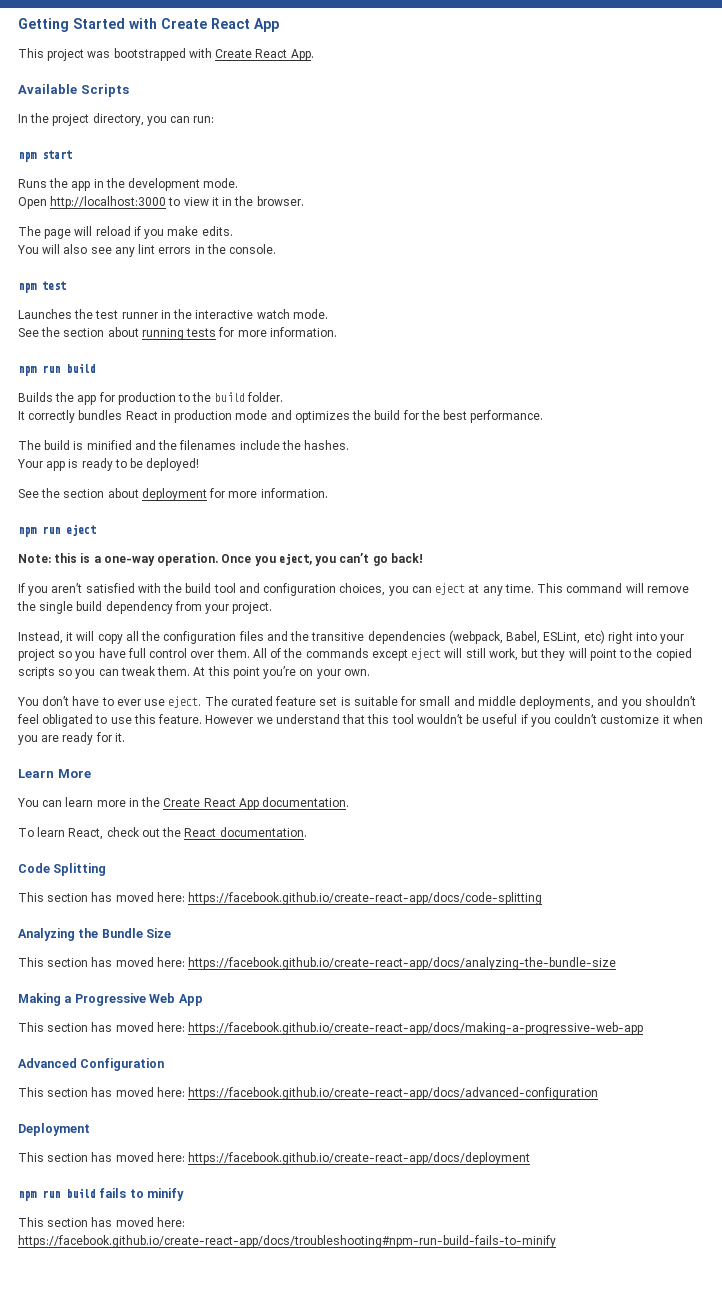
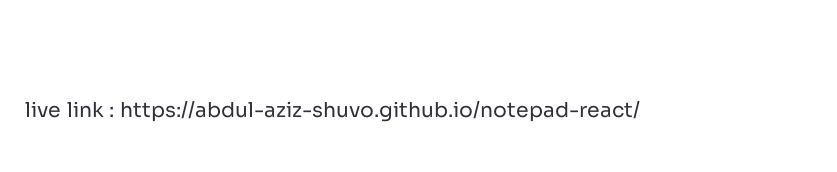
- Getting Started with Create React App
- This project was bootstrapped with Create React App.
- Available Scripts
- In the project directory, you can run:
- npm start
- Runs the app in the development mode.
- Open http://localhost:3000 to view it in the browser.
- The page will reload if you make edits.
- You will also see any lint errors in the console.
- npm test
- Launches the test runner in the interactive watch mode.
- See the section about running tests for more information.
- npm run build
- Builds the app for production to the build folder.
- It correctly bundles React in production mode and optimizes the build for the best performance.
- The build is minified and the filenames include the hashes.
- Your app is ready to be deployed!
- See the section about deployment for more information.
- npm run eject
- Note: this is a one-way operation. Once you eject, you can’t go back!
- If you aren’t satisfied with the build tool and configuration choices, you can eject at any time. This command will remove the single build dependency from your project.
- Instead, it will copy all the configuration files and the transitive dependencies (webpack, Babel, ESLint, etc) right into your project so you have full control over them. All of the commands except eject will still work, but they will point to the copied scripts so you can tweak them. At this point you’re on your own.
- You don’t have to ever use eject. The curated feature set is suitable for small and middle deployments, and you shouldn’t feel obligated to use this feature. However we understand that this tool wouldn’t be useful if you couldn’t customize it when you are ready for it.
- Learn More
- You can learn more in the Create React App documentation.
- To learn React, check out the React documentation.
- Code Splitting
- This section has moved here: https://facebook.github.io/create-react-app/docs/code-splitting
- Analyzing the Bundle Size
- This section has moved here: https://facebook.github.io/create-react-app/docs/analyzing-the-bundle-size
- Making a Progressive Web App
- This section has moved here: https://facebook.github.io/create-react-app/docs/making-a-progressive-web-app
- Advanced Configuration
- This section has moved here: https://facebook.github.io/create-react-app/docs/advanced-configuration
- Deployment
- This section has moved here: https://facebook.github.io/create-react-app/docs/deployment
- npm run build fails to minify
- This section has moved here: https://facebook.github.io/create-react-app/docs/troubleshooting#npm-run-build-fails-to-minify
+ live link : https://abdul-aziz-shuvo.github.io/notepad-react/

